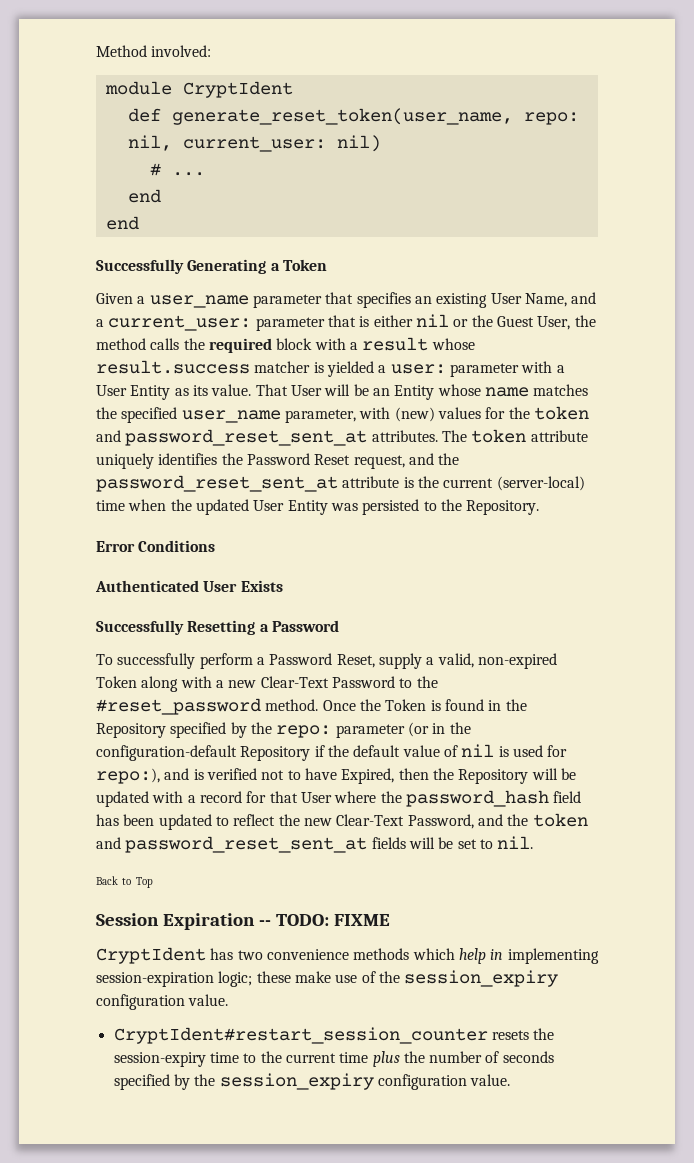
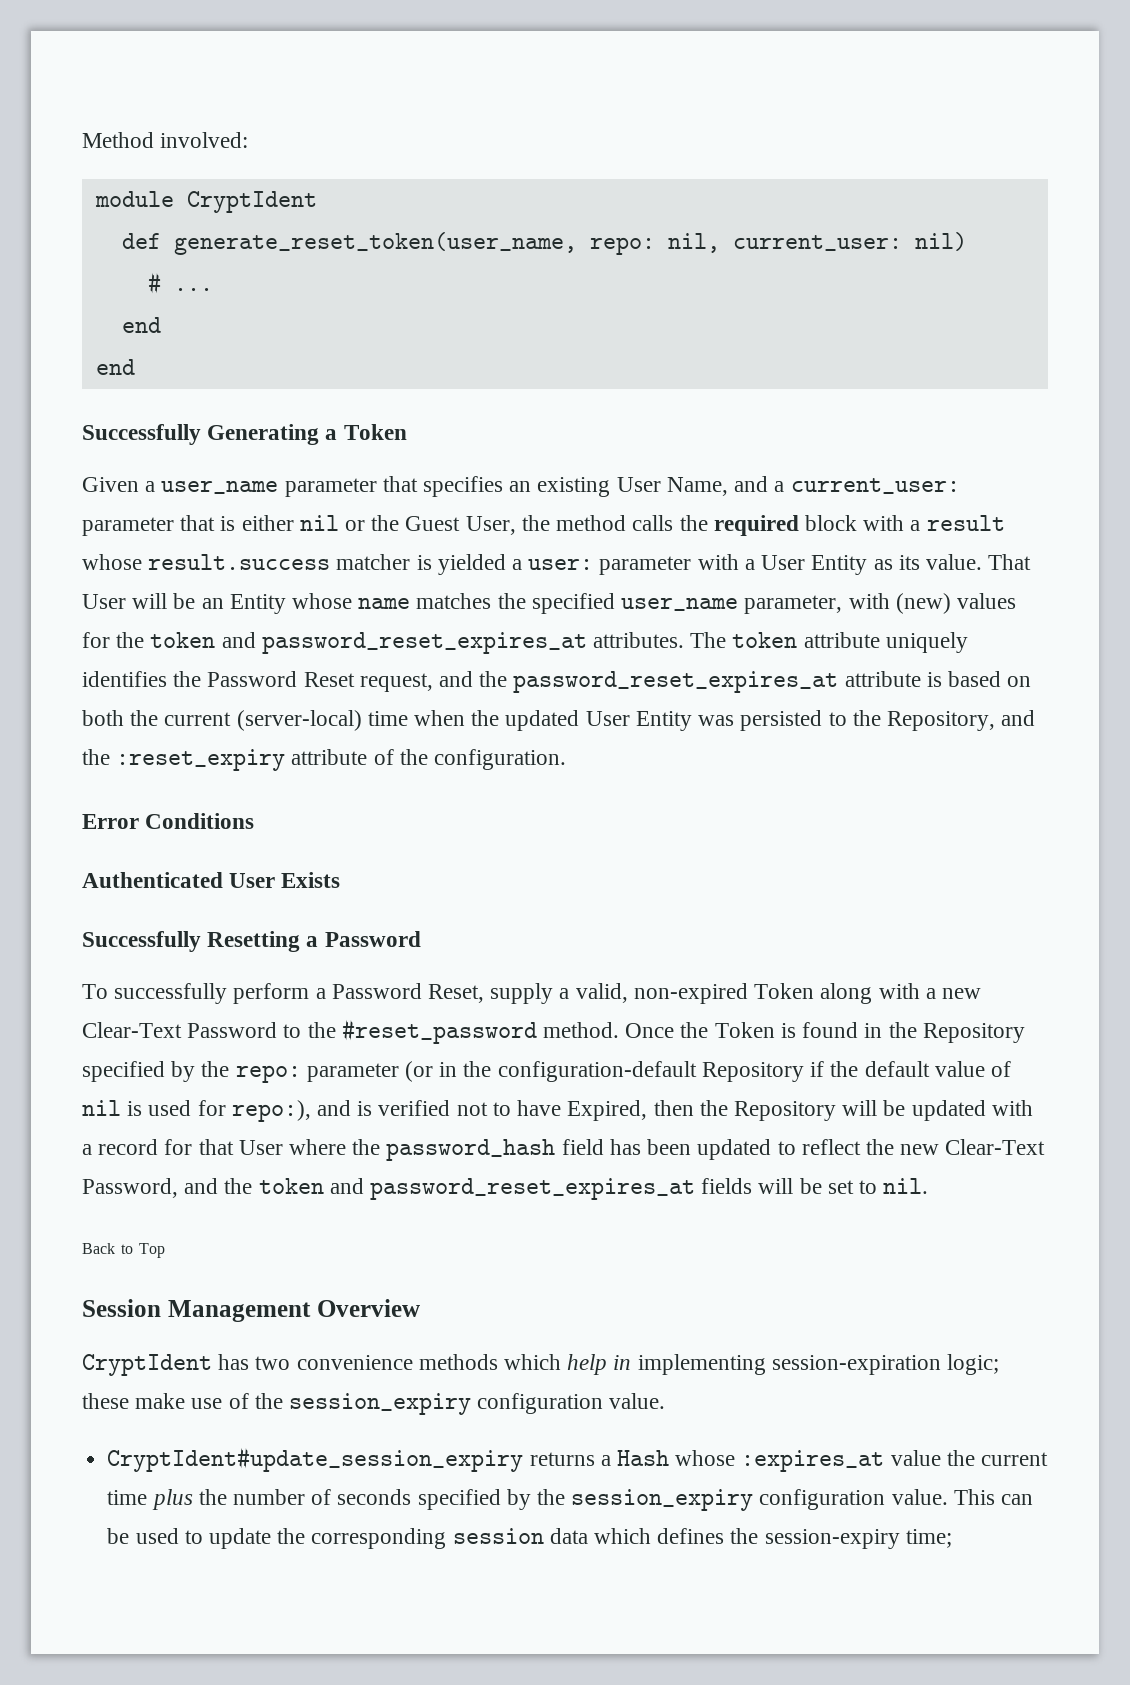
- That User will be an Entity whose name matches the specified user_name parameter, with (new) values for the token and password_reset_sent_at attributes.
+ That User will be an Entity whose name matches the specified user_name parameter, with (new) values for the token and password_reset_expires_at attributes.
- The token attribute uniquely identifies the Password Reset request, and the password_reset_sent_at attribute is the current (server-local) time when the updated User Entity was persisted to the Repository.
+ The token attribute uniquely identifies the Password Reset request, and the password_reset_expires_at attribute is based on both the current (server-local) time when the updated User Entity was persisted to the Repository, and the :reset_expiry attribute of the configuration.
- parameter (or in the configuration-default Repository if the default value of nil is used for repo:), and is verified not to have Expired, then the Repository will be updated with a record for that User where the password_hash field has been updated to reflect the new Clear-Text Password, and the token and password_reset_sent_at fields will be set to nil.
+ parameter (or in the configuration-default Repository if the default value of nil is used for repo:), and is verified not to have Expired, then the Repository will be updated with a record for that User where the password_hash field has been updated to reflect the new Clear-Text Password, and the token and password_reset_expires_at fields will be set to nil.
- Session Expiration -- TODO: FIXME
+ Session Management Overview
- CryptIdent#restart_session_counter resets the session-expiry time to the current time plus the number of seconds specified by the session_expiry configuration value.
+ CryptIdent#update_session_expiry returns a Hash whose :expires_at value the current time plus the number of seconds specified by the session_expiry configuration value.
+ This can be used to update the corresponding session data which defines the session-expiry time;

